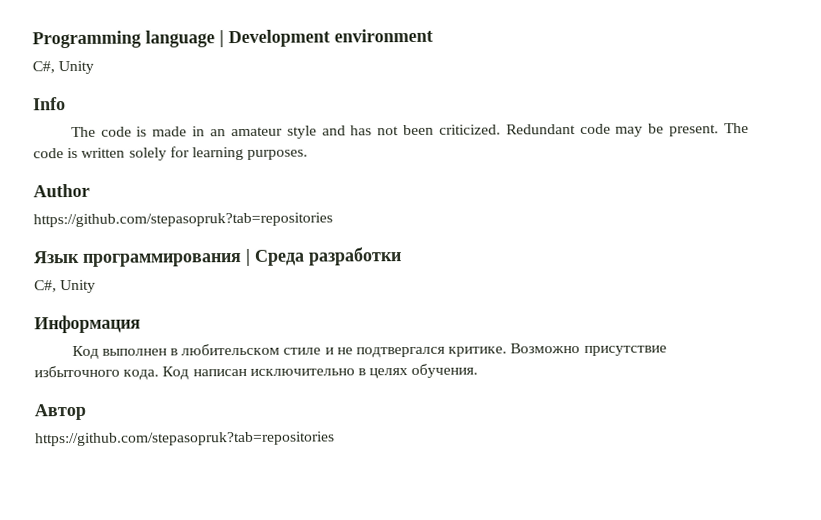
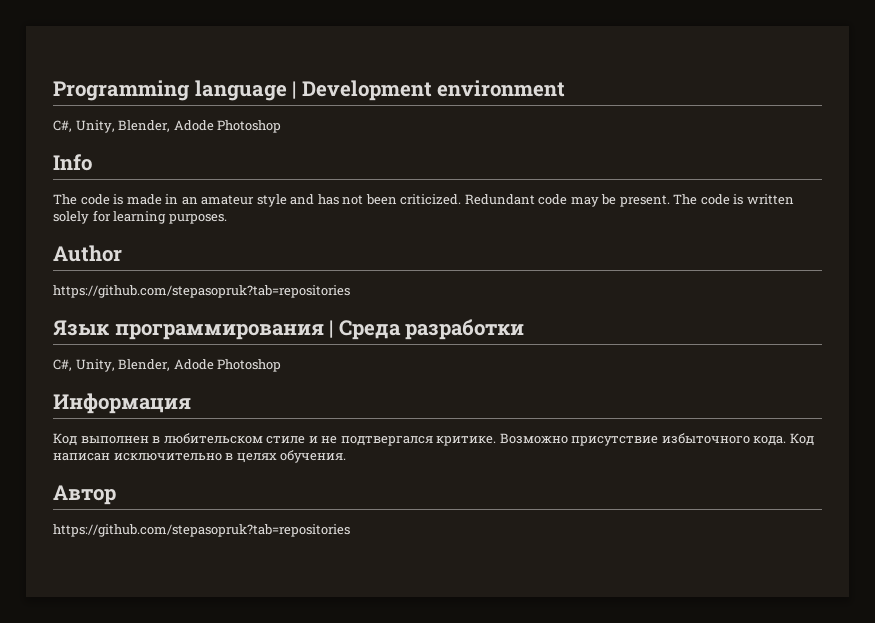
  Programming language | Development environment
- С#, Unity
+ С#, Unity, Blender, Adode Photoshop
  Язык программирования | Среда разработки
- C#, Unity
+ C#, Unity, Blender, Adode Photoshop

